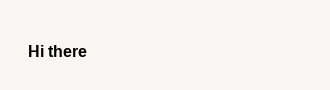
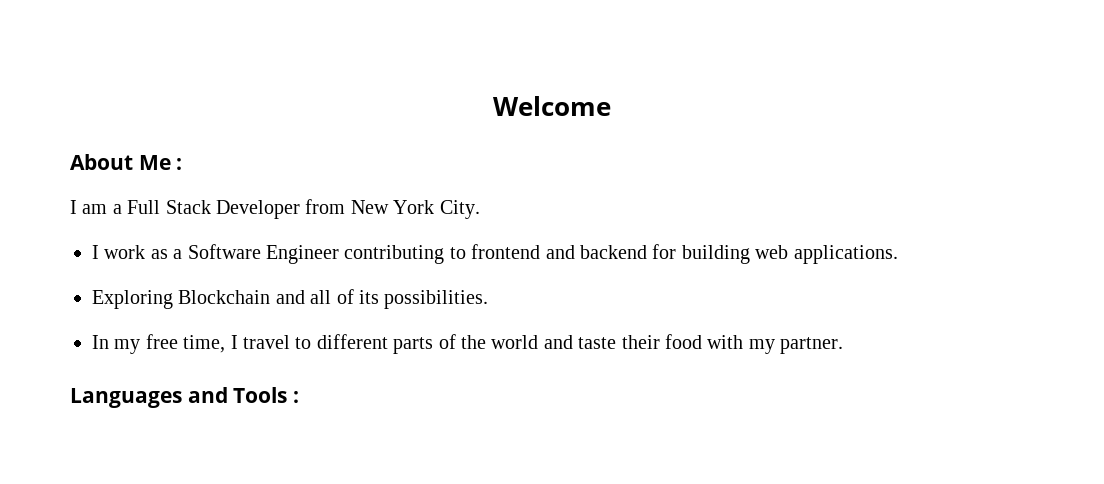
- Hi there
+ Welcome
+ About Me :
+ I am a Full Stack Developer from New York City.
+ I work as a Software Engineer contributing to frontend and backend for building web applications.
+ Exploring Blockchain and all of its possibilities.
+ In my free time, I travel to different parts of the world and taste their food with my partner.
+ Languages and Tools :

